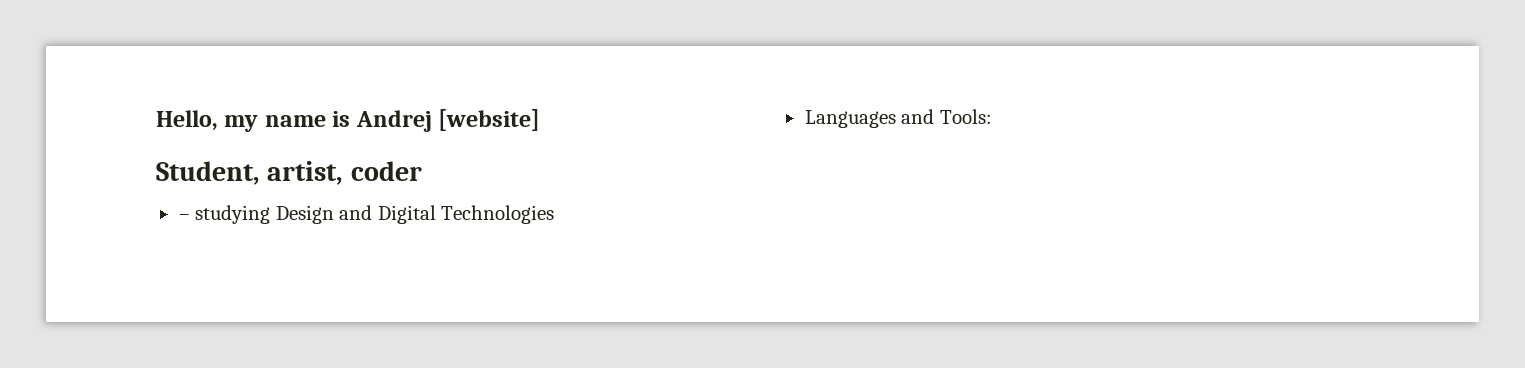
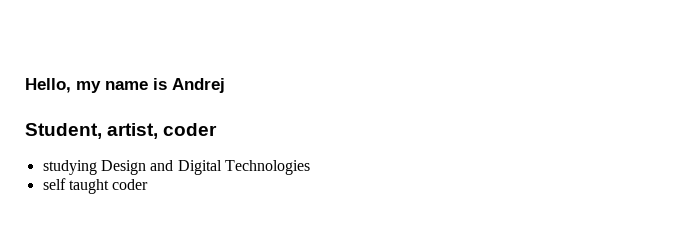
- Hello, my name is Andrej [website]
+ Hello, my name is Andrej
- – studying Design and Digital Technologies
+ studying Design and Digital Technologies
- Languages and Tools:
+ self taught coder

